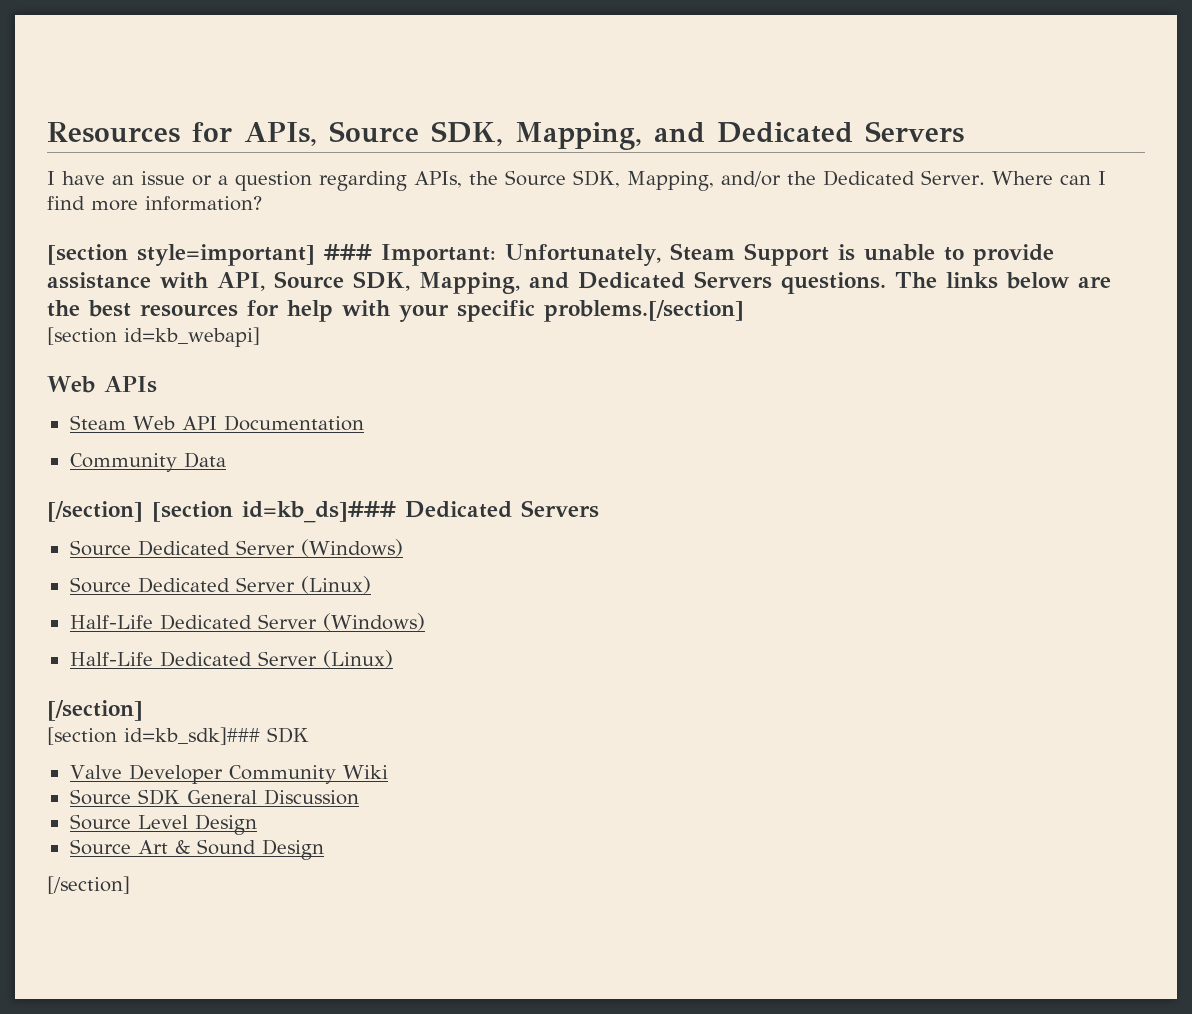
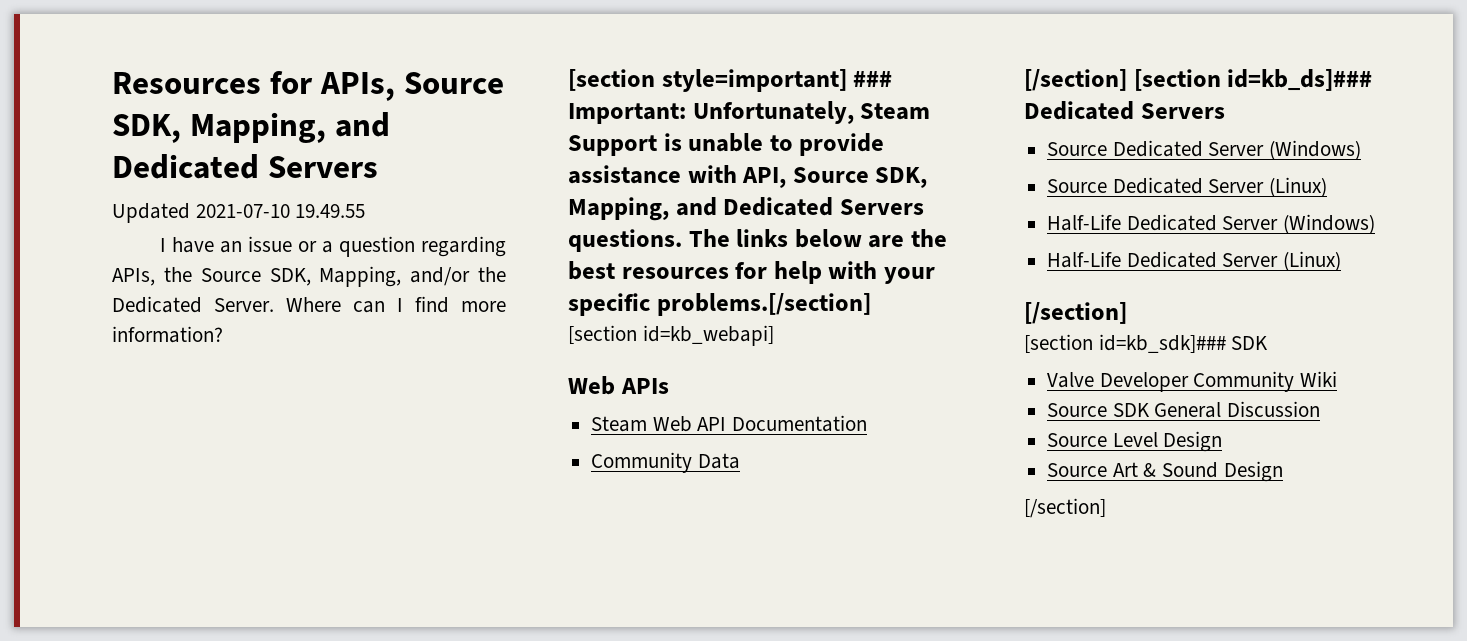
+ Updated 2021-07-10 19.49.55

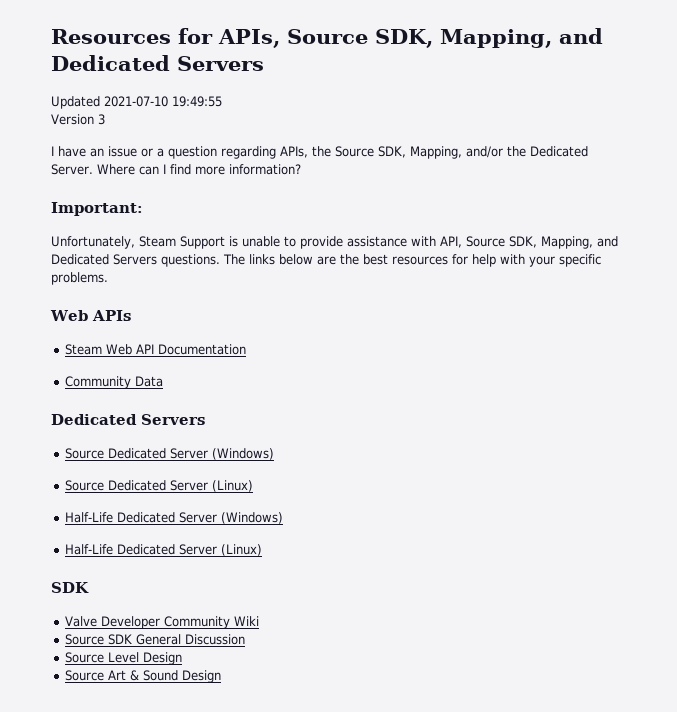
- Updated 2021-07-10 19.49.55
+ Updated 2021-07-10 19:49:55
+ Version 3
- [section style=important] ### Important: Unfortunately, Steam Support is unable to provide assistance with API, Source SDK, Mapping, and Dedicated Servers questions.
+ Important:
+ Unfortunately, Steam Support is unable to provide assistance with API, Source SDK, Mapping, and Dedicated Servers questions.
- The links below are the best resources for help with your specific problems.[/section]
- [section id=kb_webapi]
+ The links below are the best resources for help with your specific problems.
  Community Data
- [/section] [section id=kb_ds]### Dedicated Servers
+ Dedicated Servers
  Half-Life Dedicated Server (Linux)
- [/section]
- [section id=kb_sdk]### SDK
+ SDK
  Source Art & Sound Design
- [/section]

